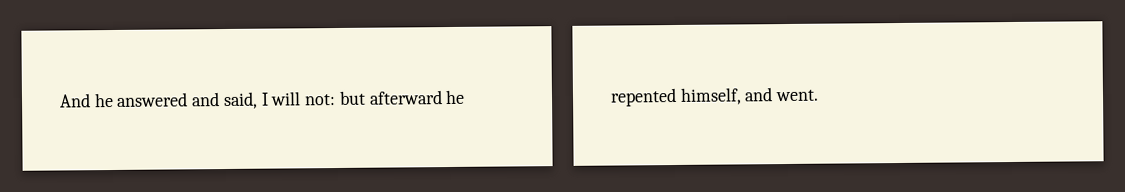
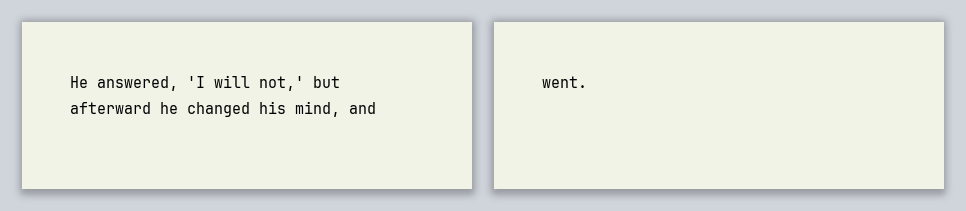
- And he answered and said, I will not: but afterward he repented himself, and went.
+ He answered, 'I will not,' but afterward he changed his mind, and went.

